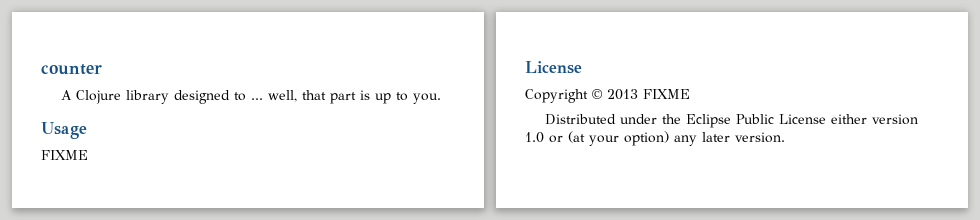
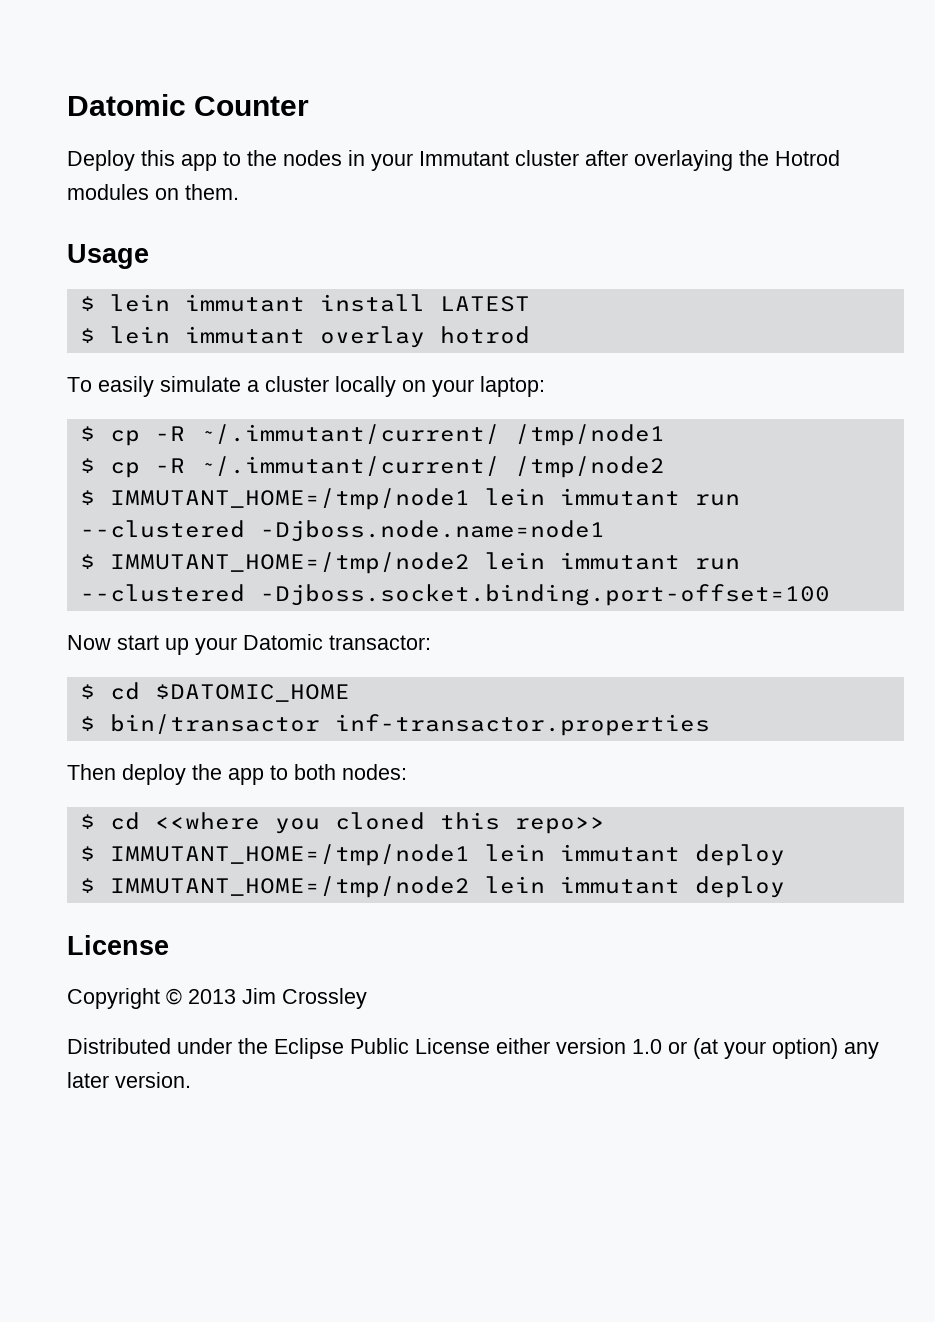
- counter
- A Clojure library designed to ... well, that part is up to you.
+ Datomic Counter
+ Deploy this app to the nodes in your Immutant cluster after overlaying the Hotrod modules on them.
  Usage
- FIXME
+ $ lein immutant install LATEST
+ $ lein immutant overlay hotrod
+ To easily simulate a cluster locally on your laptop:
+ $ cp -R ~/.immutant/current/ /tmp/node1
+ $ cp -R ~/.immutant/current/ /tmp/node2
+ $ IMMUTANT_HOME=/tmp/node1 lein immutant run --clustered -Djboss.node.name=node1
+ $ IMMUTANT_HOME=/tmp/node2 lein immutant run --clustered -Djboss.socket.binding.port-offset=100
+ Now start up your Datomic transactor:
+ $ cd $DATOMIC_HOME
+ $ bin/transactor inf-transactor.properties
+ Then deploy the app to both nodes:
+ $ cd <<where you cloned this repo>>
+ $ IMMUTANT_HOME=/tmp/node1 lein immutant deploy
+ $ IMMUTANT_HOME=/tmp/node2 lein immutant deploy
- Copyright © 2013 FIXME
+ Copyright © 2013 Jim Crossley

